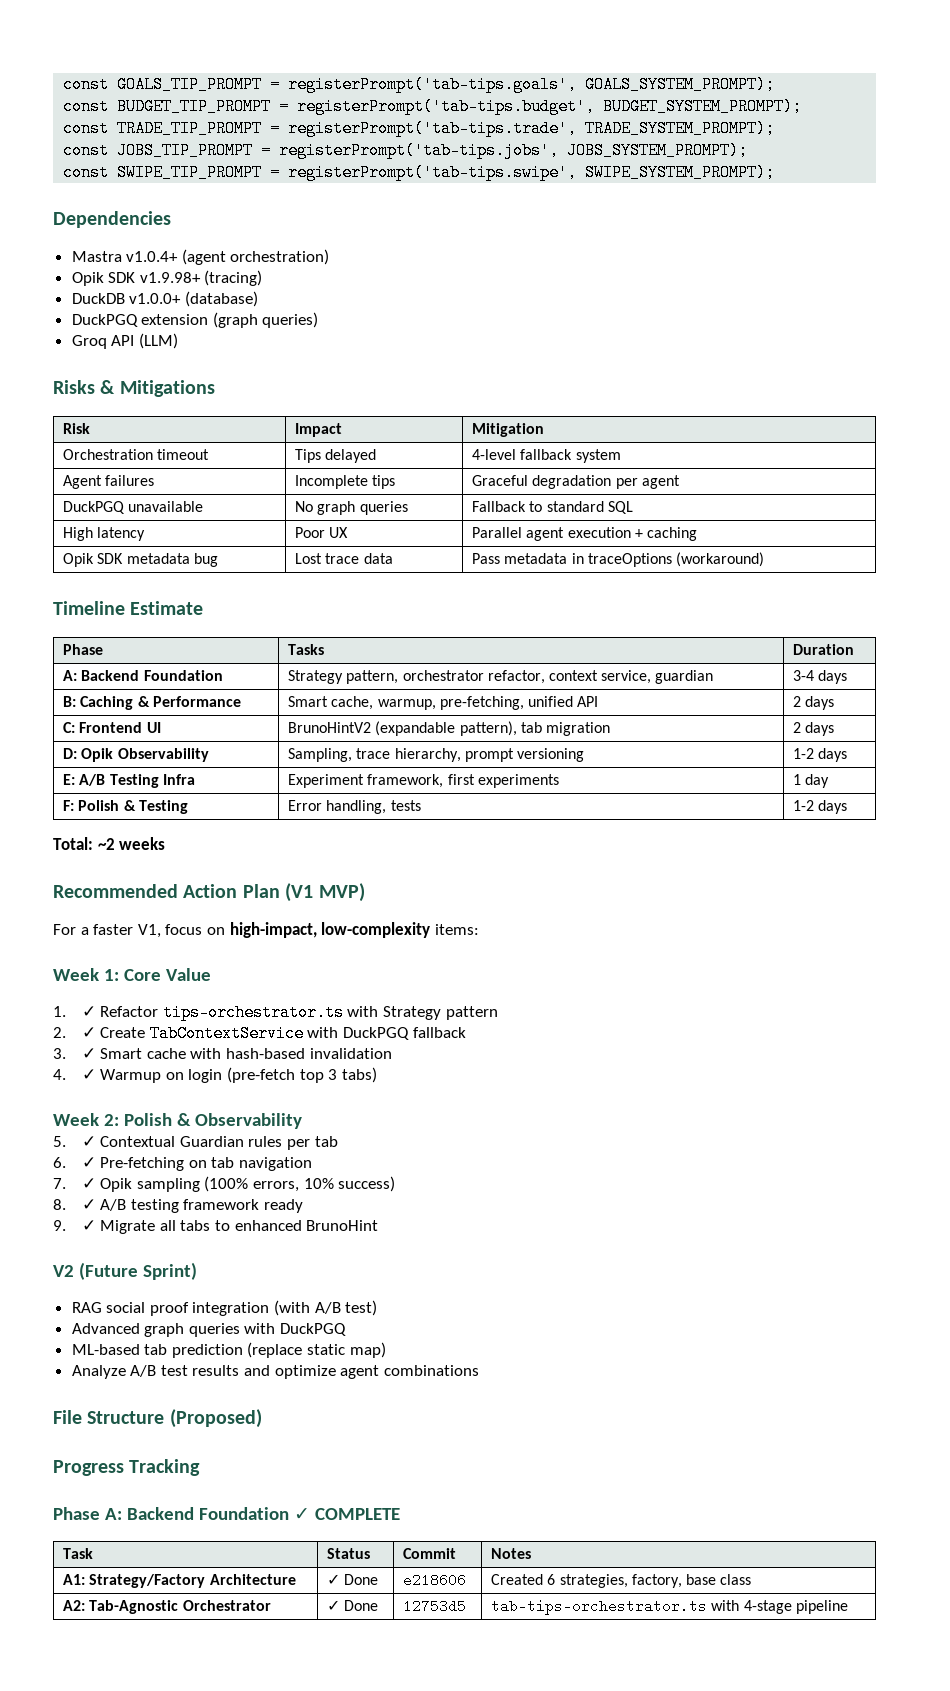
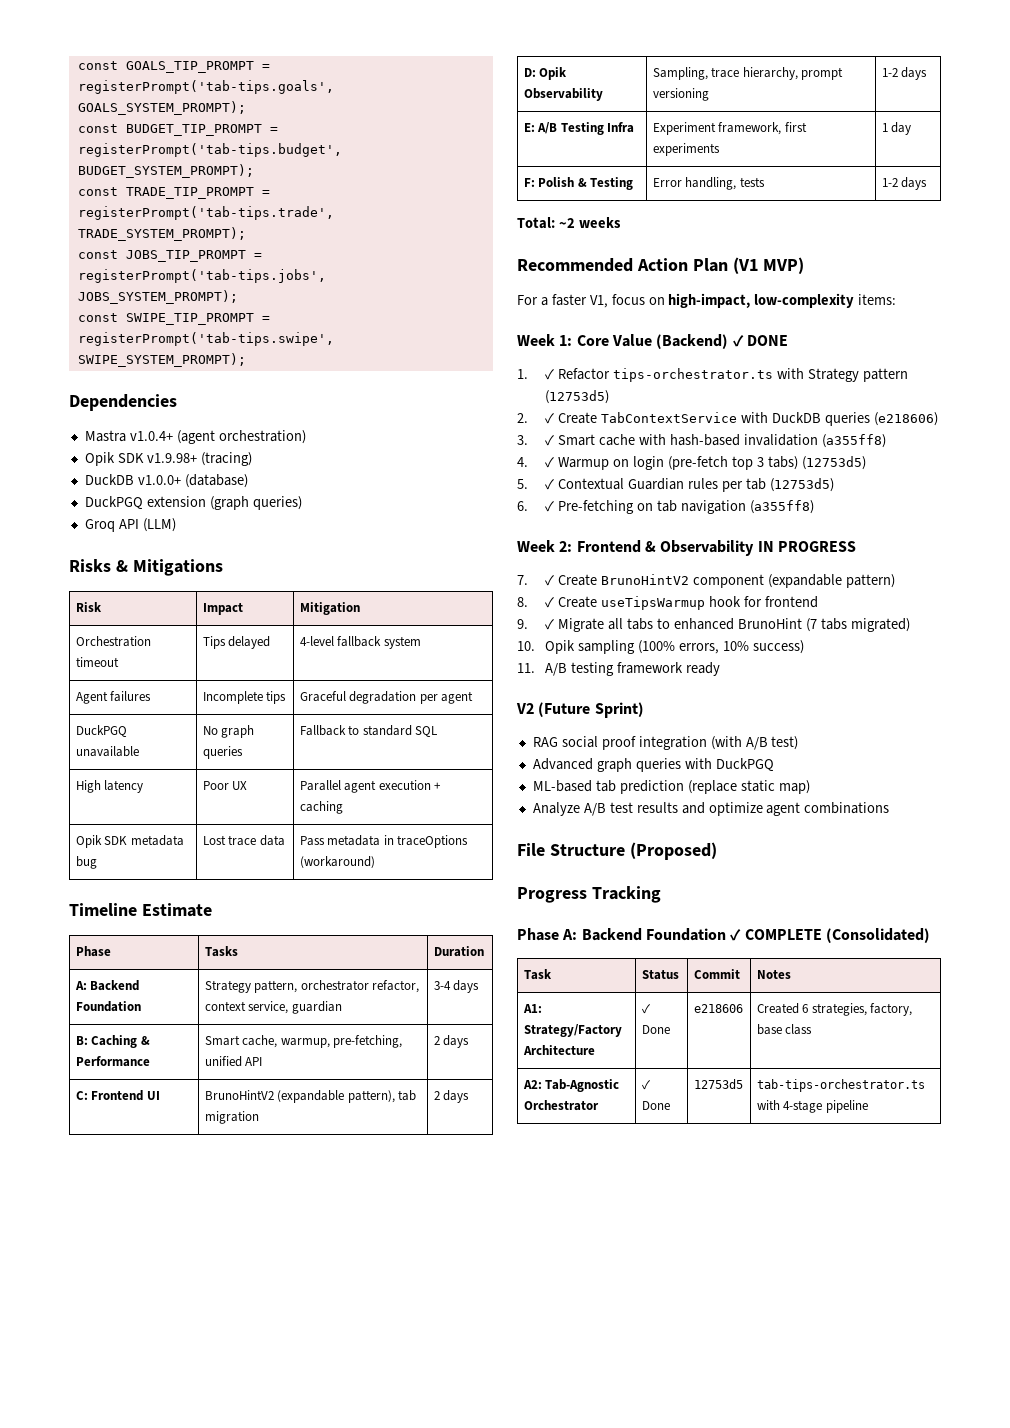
- Week 1: Core Value
+ Week 1: Core Value (Backend) ✓ DONE
- 1. ✓ Refactor tips-orchestrator.ts with Strategy pattern
+ 1. ✓ Refactor tips-orchestrator.ts with Strategy pattern (12753d5)
- 2. ✓ Create TabContextService with DuckPGQ fallback
+ 2. ✓ Create TabContextService with DuckDB queries (e218606)
- 3. ✓ Smart cache with hash-based invalidation
+ 3. ✓ Smart cache with hash-based invalidation (a355ff8)
- 4. ✓ Warmup on login (pre-fetch top 3 tabs)
- Week 2: Polish & Observability
+ 4. ✓ Warmup on login (pre-fetch top 3 tabs) (12753d5)
- 5. ✓ Contextual Guardian rules per tab
+ 5. ✓ Contextual Guardian rules per tab (12753d5)
- 6. ✓ Pre-fetching on tab navigation
- 7. ✓ Opik sampling (100% errors, 10% success)
- 8. ✓ A/B testing framework ready
+ 6. ✓ Pre-fetching on tab navigation (a355ff8)
+ Week 2: Frontend & Observability IN PROGRESS
+ 7. ✓ Create BrunoHintV2 component (expandable pattern)
+ 8. ✓ Create useTipsWarmup hook for frontend
- 9. ✓ Migrate all tabs to enhanced BrunoHint
+ 9. ✓ Migrate all tabs to enhanced BrunoHint (7 tabs migrated)
+ 10. Opik sampling (100% errors, 10% success)
+ 11. A/B testing framework ready
- Phase A: Backend Foundation ✓ COMPLETE
+ Phase A: Backend Foundation ✓ COMPLETE (Consolidated)

